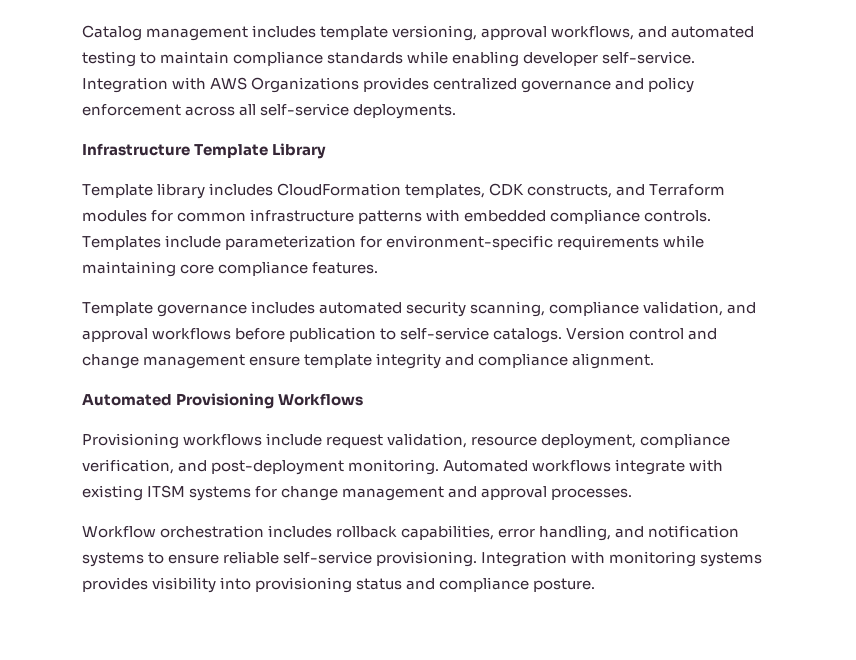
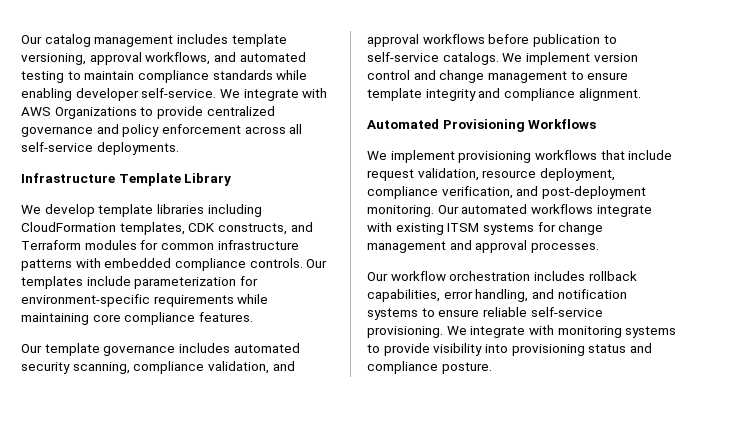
- Catalog management includes template versioning, approval workflows, and automated testing to maintain compliance standards while enabling developer self-service.
+ Our catalog management includes template versioning, approval workflows, and automated testing to maintain compliance standards while enabling developer self-service.
- Integration with AWS Organizations provides centralized governance and policy enforcement across all self-service deployments.
+ We integrate with AWS Organizations to provide centralized governance and policy enforcement across all self-service deployments.
- Template library includes CloudFormation templates, CDK constructs, and Terraform modules for common infrastructure patterns with embedded compliance controls.
+ We develop template libraries including CloudFormation templates, CDK constructs, and Terraform modules for common infrastructure patterns with embedded compliance controls.
- Templates include parameterization for environment-specific requirements while maintaining core compliance features.
+ Our templates include parameterization for environment-specific requirements while maintaining core compliance features.
- Template governance includes automated security scanning, compliance validation, and approval workflows before publication to self-service catalogs.
+ Our template governance includes automated security scanning, compliance validation, and approval workflows before publication to self-service catalogs.
- Version control and change management ensure template integrity and compliance alignment.
+ We implement version control and change management to ensure template integrity and compliance alignment.
- Provisioning workflows include request validation, resource deployment, compliance verification, and post-deployment monitoring.
+ We implement provisioning workflows that include request validation, resource deployment, compliance verification, and post-deployment monitoring.
- Automated workflows integrate with existing ITSM systems for change management and approval processes.
+ Our automated workflows integrate with existing ITSM systems for change management and approval processes.
- Workflow orchestration includes rollback capabilities, error handling, and notification systems to ensure reliable self-service provisioning.
+ Our workflow orchestration includes rollback capabilities, error handling, and notification systems to ensure reliable self-service provisioning.
- Integration with monitoring systems provides visibility into provisioning status and compliance posture.
+ We integrate with monitoring systems to provide visibility into provisioning status and compliance posture.

